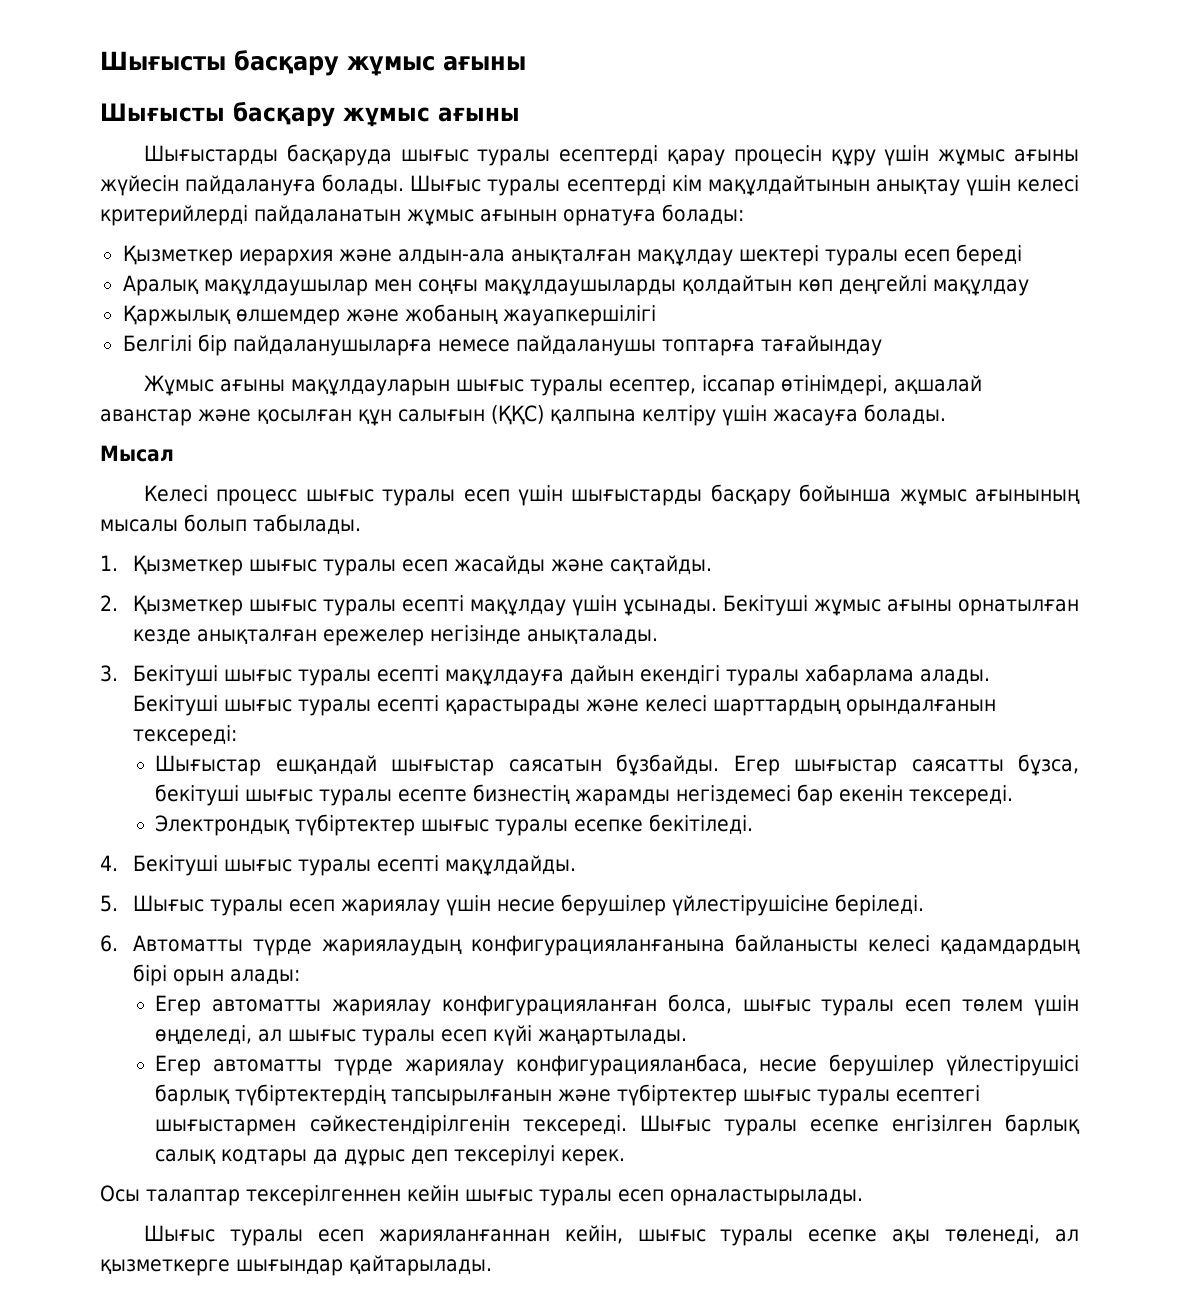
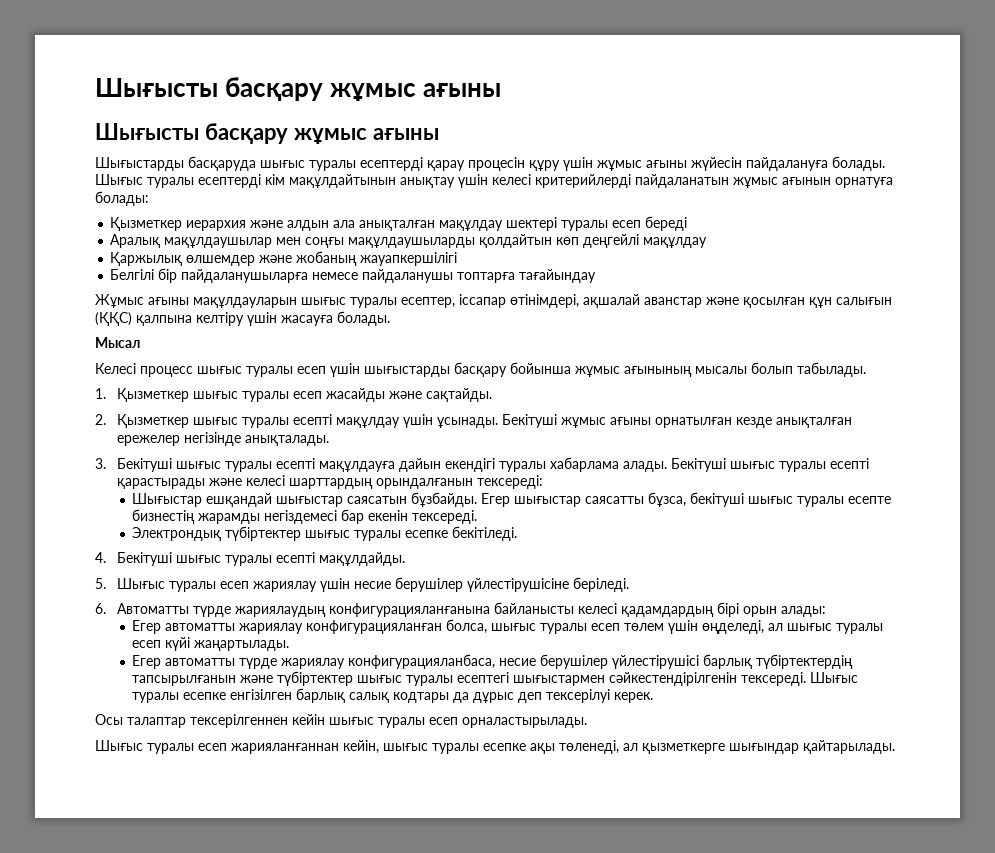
- Қызметкер иерархия және алдын-ала анықталған мақұлдау шектері туралы есеп береді
+ Қызметкер иерархия және алдын ала анықталған мақұлдау шектері туралы есеп береді

